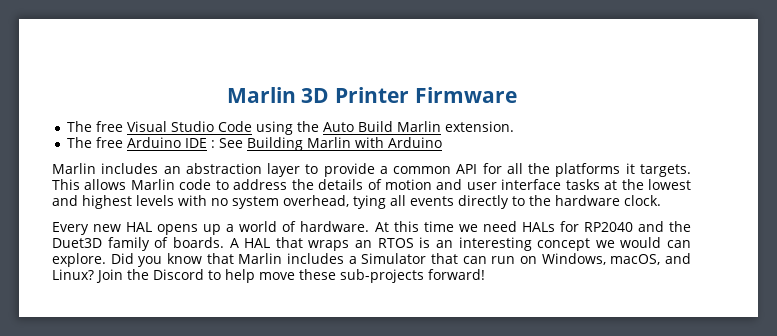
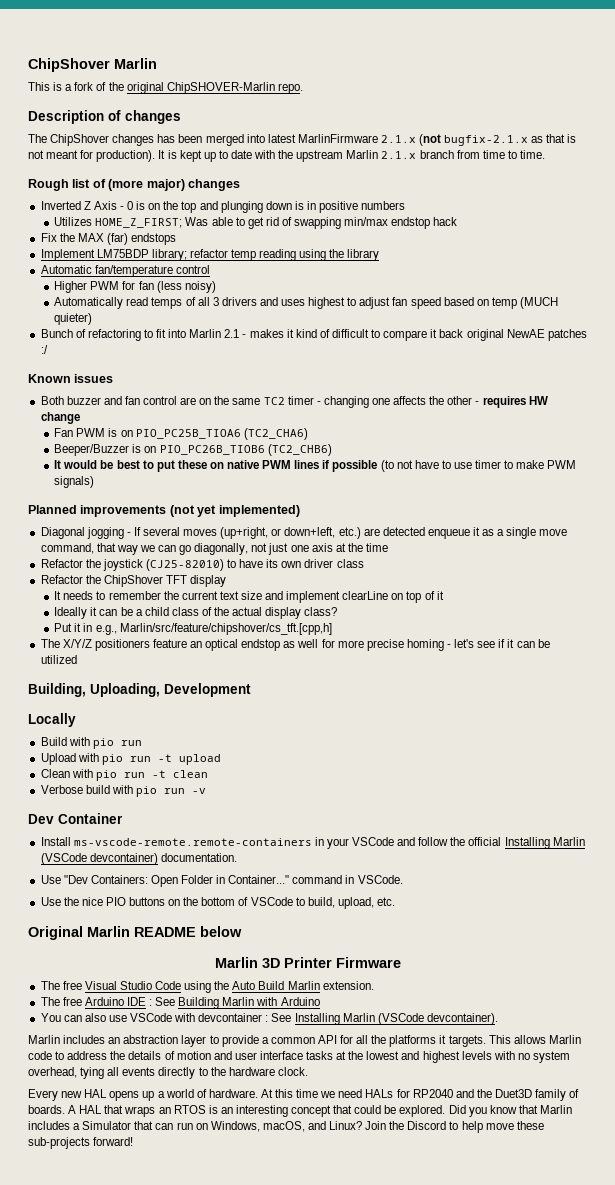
+ ChipShover Marlin
+ This is a fork of the original ChipSHOVER-Marlin repo.
+ Description of changes
+ The ChipShover changes has been merged into latest MarlinFirmware 2.1.x (not bugfix-2.1.x as that is not meant for production). It is kept up to date with the upstream Marlin 2.1.x branch from time to time.
+ Rough list of (more major) changes
+ Inverted Z Axis - 0 is on the top and plunging down is in positive numbers
+ Utilizes HOME_Z_FIRST; Was able to get rid of swapping min/max endstop hack
+ Fix the MAX (far) endstops
+ Implement LM75BDP library; refactor temp reading using the library
+ Automatic fan/temperature control
+ Higher PWM for fan (less noisy)
+ Automatically read temps of all 3 drivers and uses highest to adjust fan speed based on temp (MUCH quieter)
+ Bunch of refactoring to fit into Marlin 2.1 - makes it kind of difficult to compare it back original NewAE patches :/
+ Known issues
+ Both buzzer and fan control are on the same TC2 timer - changing one affects the other - requires HW change
+ Fan PWM is on PIO_PC25B_TIOA6 (TC2_CHA6)
+ Beeper/Buzzer is on PIO_PC26B_TIOB6 (TC2_CHB6)
+ It would be best to put these on native PWM lines if possible (to not have to use timer to make PWM signals)
+ Planned improvements (not yet implemented)
+ Diagonal jogging - If several moves (up+right, or down+left, etc.) are detected enqueue it as a single move command, that way we can go diagonally, not just one axis at the time
+ Refactor the joystick (CJ25-82010) to have its own driver class
+ Refactor the ChipShover TFT display
+ It needs to remember the current text size and implement clearLine on top of it
+ Ideally it can be a child class of the actual display class?
+ Put it in e.g., Marlin/src/feature/chipshover/cs_tft.[cpp,h]
+ The X/Y/Z positioners feature an optical endstop as well for more precise homing - let's see if it can be utilized
+ Building, Uploading, Development
+ Locally
+ Build with pio run
+ Upload with pio run -t upload
+ Clean with pio run -t clean
+ Verbose build with pio run -v
+ Dev Container
+ Install ms-vscode-remote.remote-containers in your VSCode and follow the official Installing Marlin (VSCode devcontainer) documentation.
+ Use "Dev Containers: Open Folder in Container..." command in VSCode.
+ Use the nice PIO buttons on the bottom of VSCode to build, upload, etc.
+ Original Marlin README below
+ You can also use VSCode with devcontainer : See Installing Marlin (VSCode devcontainer).
- A HAL that wraps an RTOS is an interesting concept we would can explore.
+ A HAL that wraps an RTOS is an interesting concept that could be explored.

